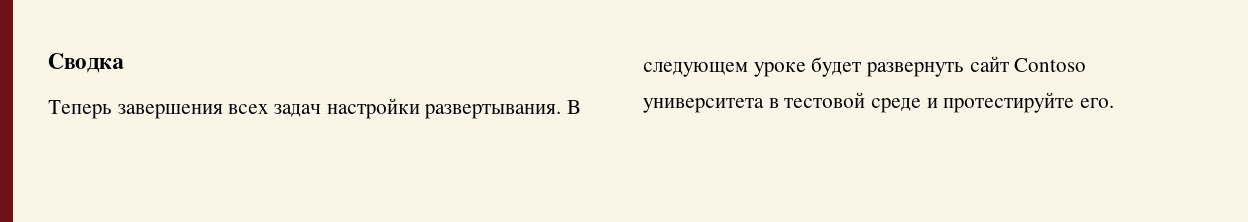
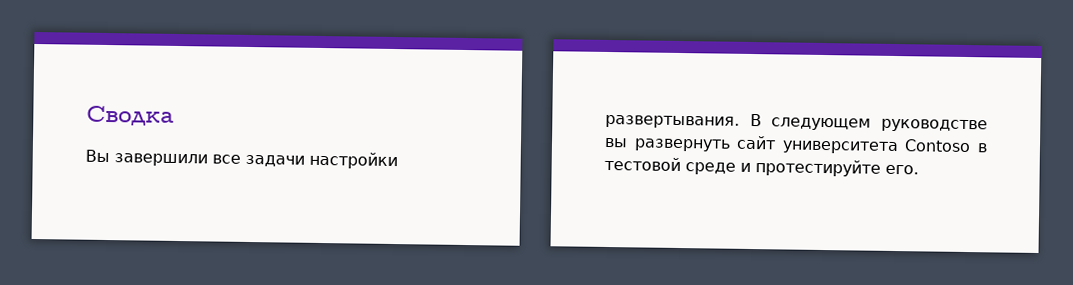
- Теперь завершения всех задач настройки развертывания. В следующем уроке будет развернуть сайт Contoso университета в тестовой среде и протестируйте его.
+ Вы завершили все задачи настройки развертывания. В следующем руководстве вы развернуть сайт университета Contoso в тестовой среде и протестируйте его.

